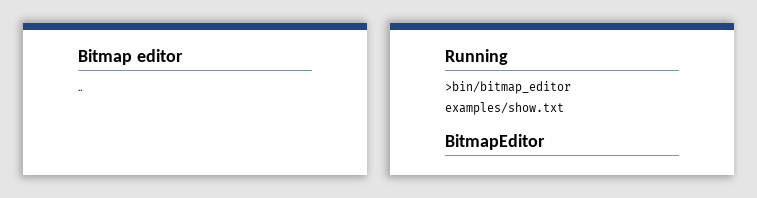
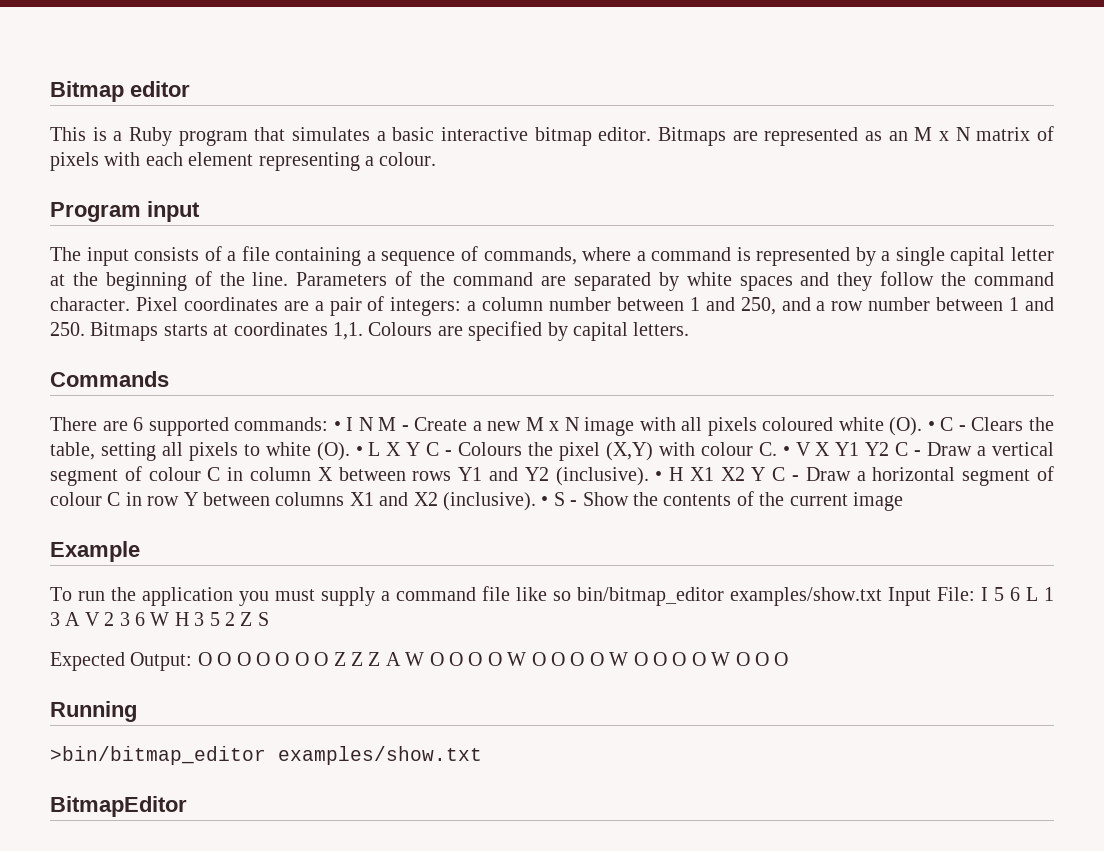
- ..
+ This is a Ruby program that simulates a basic interactive bitmap editor. Bitmaps are represented as an M x N matrix of pixels with each element representing a colour.
+ Program input
+ The input consists of a file containing a sequence of commands, where a command is represented by a single capital letter at the beginning of the line. Parameters of the command are separated by white spaces and they follow the command character. Pixel coordinates are a pair of integers: a column number between 1 and 250, and a row number between 1 and 250. Bitmaps starts at coordinates 1,1. Colours are specified by capital letters.
+ Commands
+ There are 6 supported commands: • I N M - Create a new M x N image with all pixels coloured white (O). • C - Clears the table, setting all pixels to white (O). • L X Y C - Colours the pixel (X,Y) with colour C. • V X Y1 Y2 C - Draw a vertical segment of colour C in column X between rows Y1 and Y2 (inclusive). • H X1 X2 Y C - Draw a horizontal segment of colour C in row Y between columns X1 and X2 (inclusive). • S - Show the contents of the current image
+ Example
+ To run the application you must supply a command file like so bin/bitmap_editor examples/show.txt Input File: I 5 6 L 1 3 A V 2 3 6 W H 3 5 2 Z S
+ Expected Output: O O O O O O O Z Z Z A W O O O O W O O O O W O O O O W O O O

